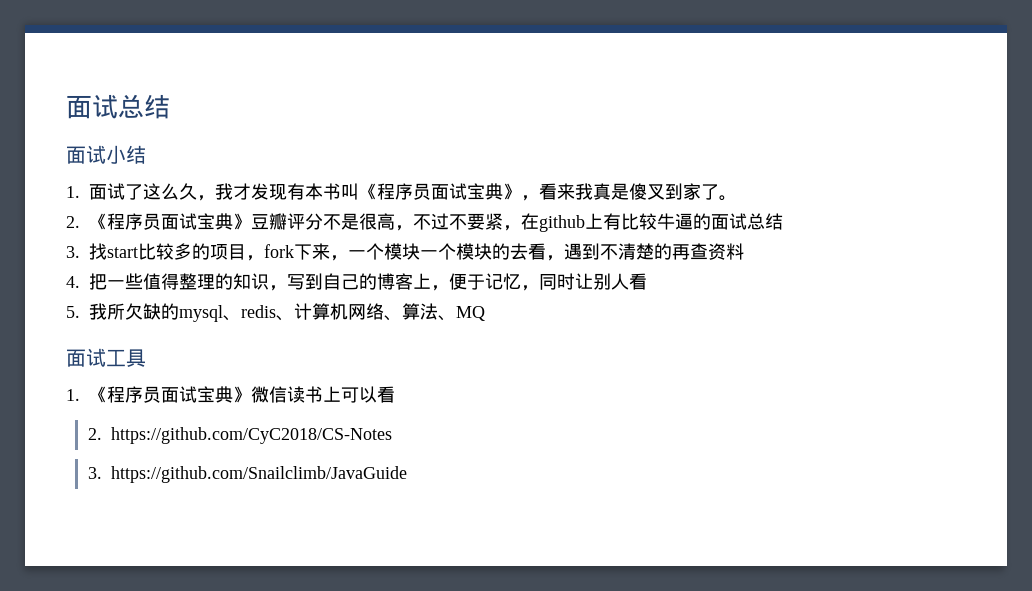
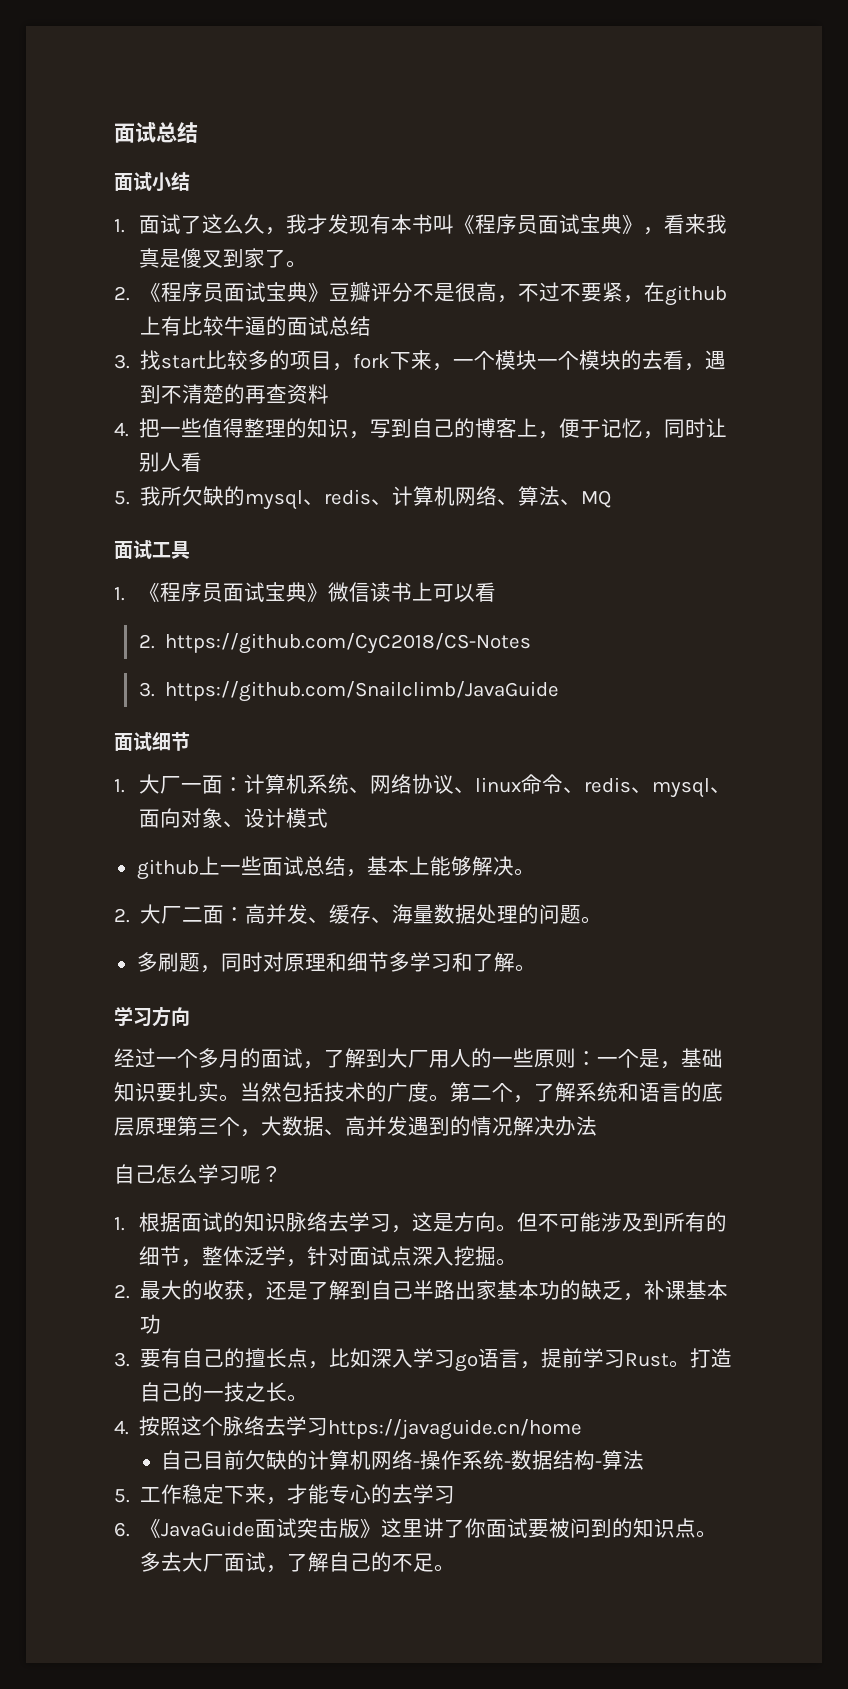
+ 面试细节
+ 1.大厂一面：计算机系统、网络协议、linux命令、redis、mysql、面向对象、设计模式
+ github上一些面试总结，基本上能够解决。
+ 2.大厂二面：高并发、缓存、海量数据处理的问题。
+ 多刷题，同时对原理和细节多学习和了解。
+ 学习方向
+ 经过一个多月的面试，了解到大厂用人的一些原则：一个是，基础知识要扎实。当然包括技术的广度。第二个，了解系统和语言的底层原理第三个，大数据、高并发遇到的情况解决办法
+ 自己怎么学习呢？
+ 1.根据面试的知识脉络去学习，这是方向。但不可能涉及到所有的细节，整体泛学，针对面试点深入挖掘。
+ 2.最大的收获，还是了解到自己半路出家基本功的缺乏，补课基本功
+ 3.要有自己的擅长点，比如深入学习go语言，提前学习Rust。打造自己的一技之长。
+ 4.按照这个脉络去学习https://javaguide.cn/home
+ 自己目前欠缺的计算机网络-操作系统-数据结构-算法
+ 5.工作稳定下来，才能专心的去学习
+ 6.《JavaGuide面试突击版》这里讲了你面试要被问到的知识点。多去大厂面试，了解自己的不足。

